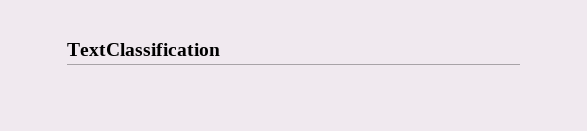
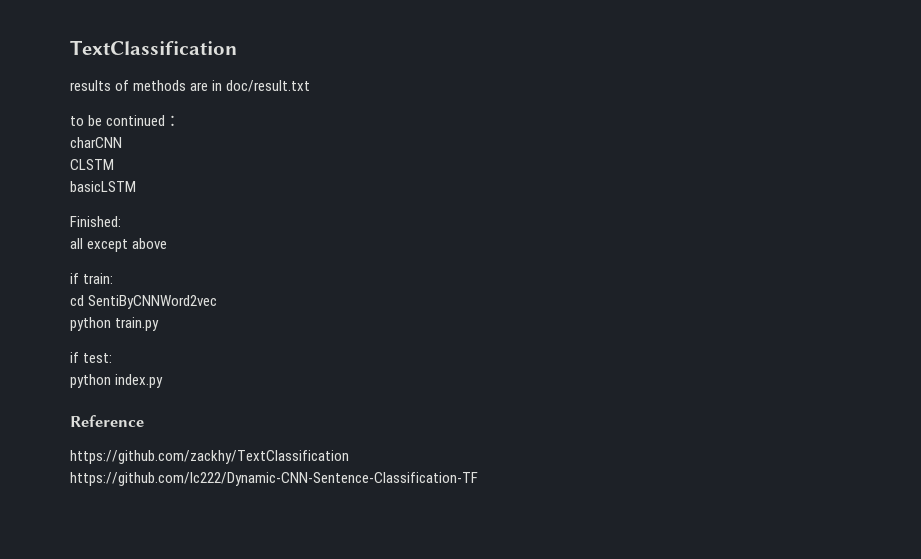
+ results of methods are in doc/result.txt
+ to be continued：
+ charCNN
+ CLSTM
+ basicLSTM
+ Finished:
+ all except above
+ if train:
+ cd SentiByCNNWord2vec
+ python train.py
+ if test:
+ python index.py
+ Reference
+ https://github.com/zackhy/TextClassification
+ https://github.com/lc222/Dynamic-CNN-Sentence-Classification-TF

